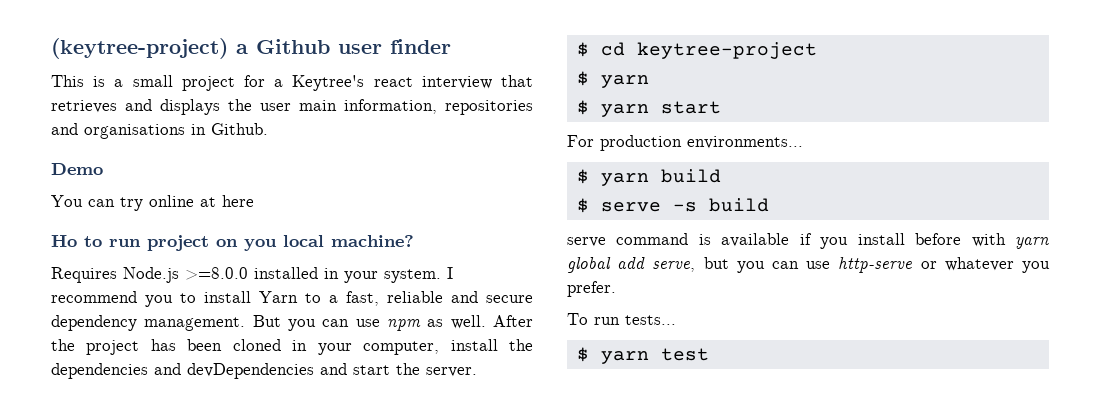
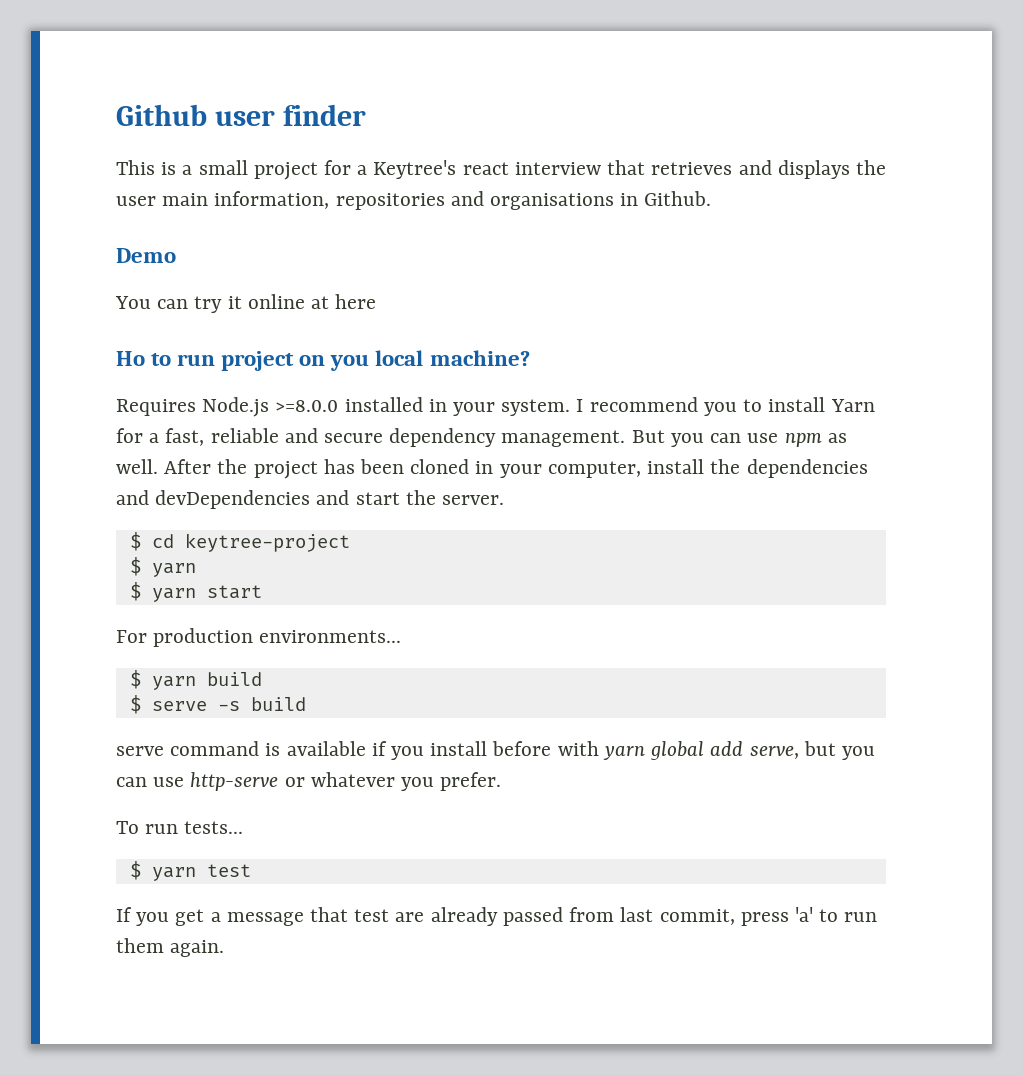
- (keytree-project) a Github user finder
+ Github user finder
- You can try online at here
+ You can try it online at here
- I recommend you to install Yarn to a fast, reliable and secure dependency management.
+ I recommend you to install Yarn for a fast, reliable and secure dependency management.
+ If you get a message that test are already passed from last commit, press 'a' to run them again.

